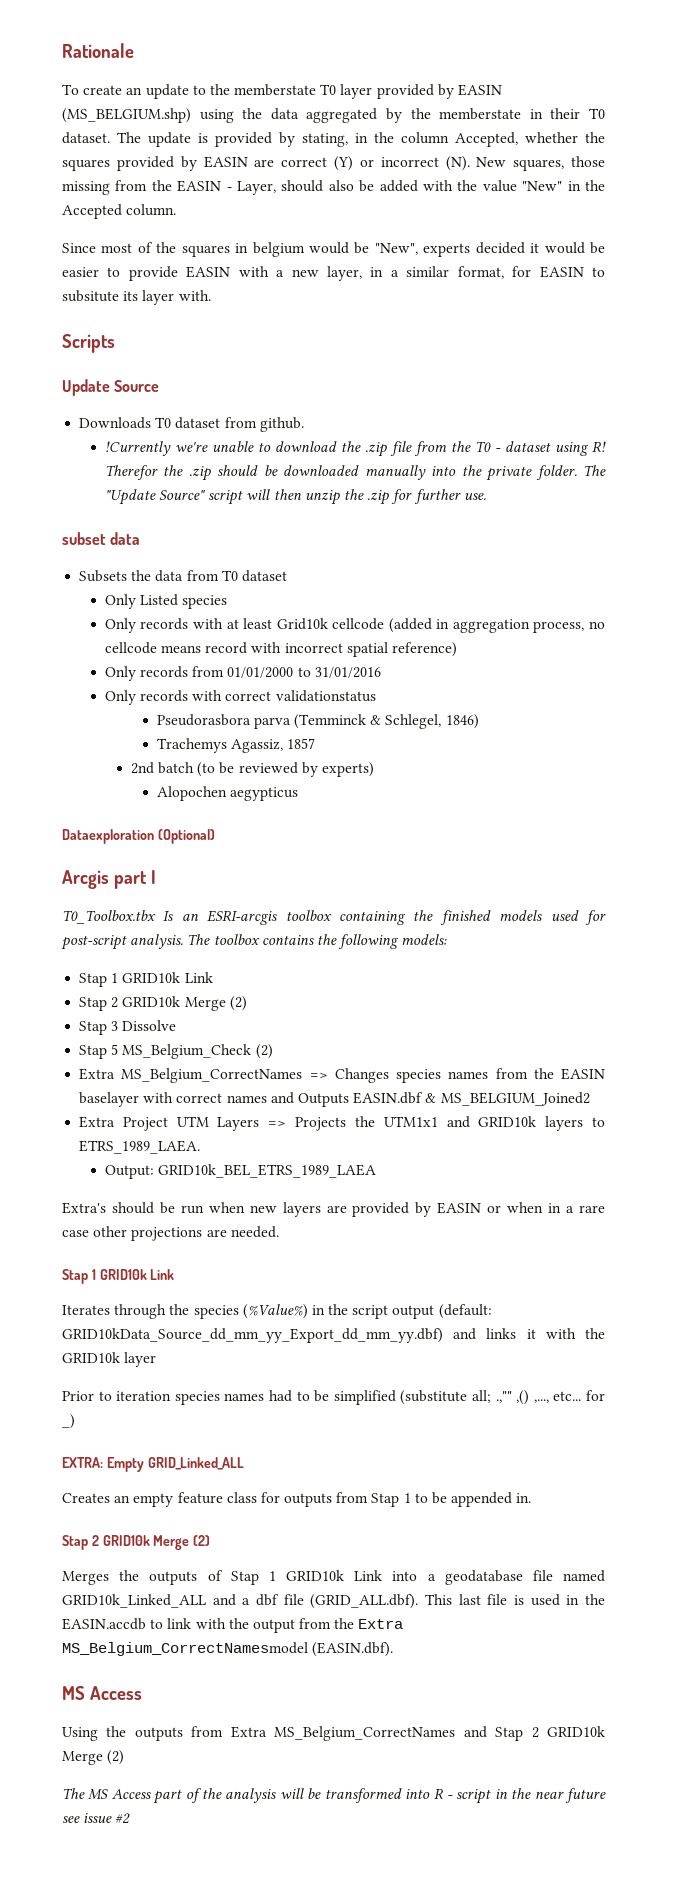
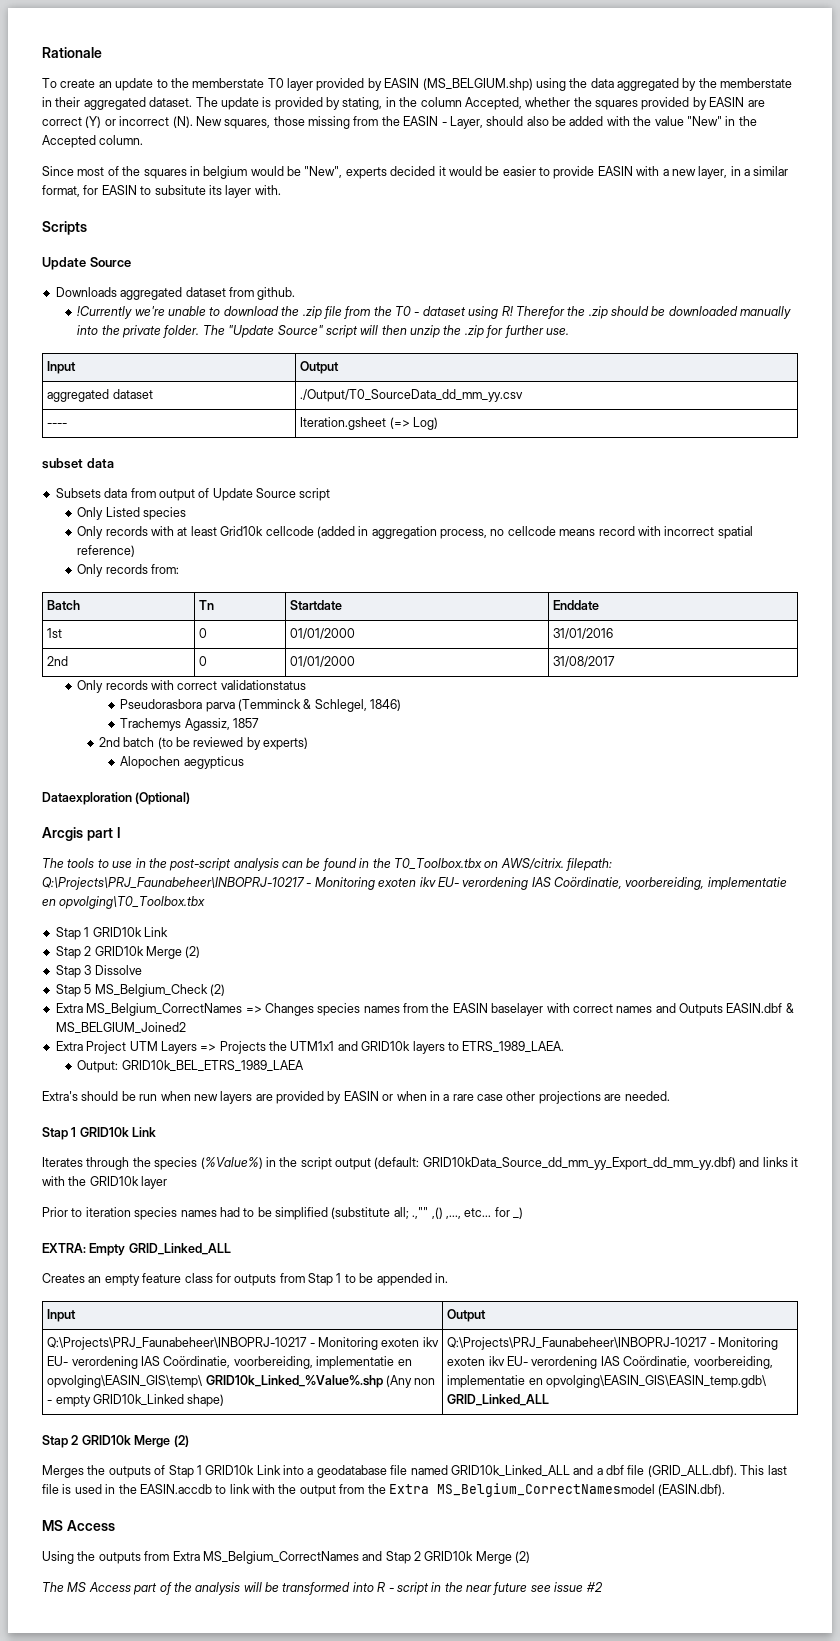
- To create an update to the memberstate T0 layer provided by EASIN (MS_BELGIUM.shp) using the data aggregated by the memberstate in their T0 dataset.
+ To create an update to the memberstate T0 layer provided by EASIN (MS_BELGIUM.shp) using the data aggregated by the memberstate in their aggregated dataset.
- Downloads T0 dataset from github.
+ Downloads aggregated dataset from github.
  The "Update Source" script will then unzip the .zip for further use.
+ Input | Output
+ aggregated dataset | ./Output/T0_SourceData_dd_mm_yy.csv
+ ---- | Iteration.gsheet (=> Log)
- Subsets the data from T0 dataset
+ Subsets data from output of Update Source script
- Only records from 01/01/2000 to 31/01/2016
+ Only records from:
+ Batch | Tn | Startdate | Enddate
+ 1st | 0 | 01/01/2000 | 31/01/2016
+ 2nd | 0 | 01/01/2000 | 31/08/2017
- T0_Toolbox.tbx Is an ESRI-arcgis toolbox containing the finished models used for post-script analysis. The toolbox contains the following models:
+ The tools to use in the post-script analysis can be found in the T0_Toolbox.tbx on AWS/citrix. filepath: Q:\Projects\PRJ_Faunabeheer\INBOPRJ-10217 - Monitoring exoten ikv EU- verordening IAS Coördinatie, voorbereiding, implementatie en opvolging\T0_Toolbox.tbx
  Creates an empty feature class for outputs from Stap 1 to be appended in.
+ Input | Output
+ Q:\Projects\PRJ_Faunabeheer\INBOPRJ-10217 - Monitoring exoten ikv EU- verordening IAS Coördinatie, voorbereiding, implementatie en opvolging\EASIN_GIS\temp\ GRID10k_Linked_%Value%.shp (Any non - empty GRID10k_Linked shape) | Q:\Projects\PRJ_Faunabeheer\INBOPRJ-10217 - Monitoring exoten ikv EU- verordening IAS Coördinatie, voorbereiding, implementatie en opvolging\EASIN_GIS\EASIN_temp.gdb\ GRID_Linked_ALL

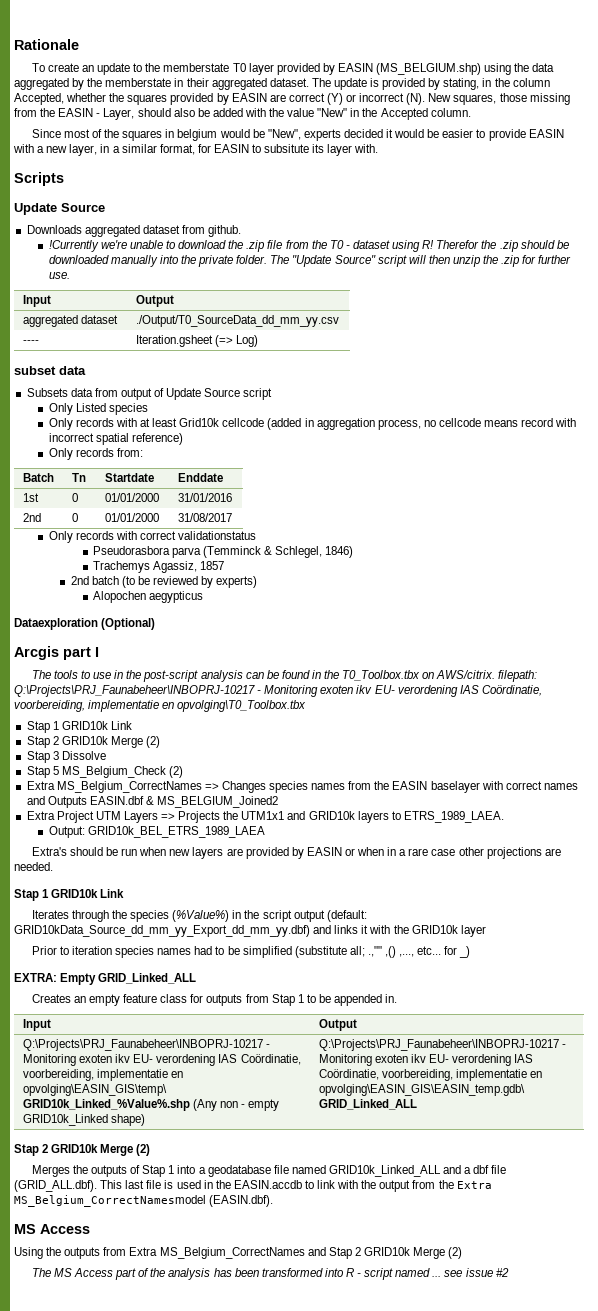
- Merges the outputs of Stap 1 GRID10k Link into a geodatabase file named GRID10k_Linked_ALL and a dbf file (GRID_ALL.dbf). This last file is used in the EASIN.accdb to link with the output from the Extra MS_Belgium_CorrectNamesmodel (EASIN.dbf).
+ Merges the outputs of Stap 1 into a geodatabase file named GRID10k_Linked_ALL and a dbf file (GRID_ALL.dbf). This last file is used in the EASIN.accdb to link with the output from the Extra MS_Belgium_CorrectNamesmodel (EASIN.dbf).
- The MS Access part of the analysis will be transformed into R - script in the near future see issue #2
+ The MS Access part of the analysis has been transformed into R - script named ... see issue #2

